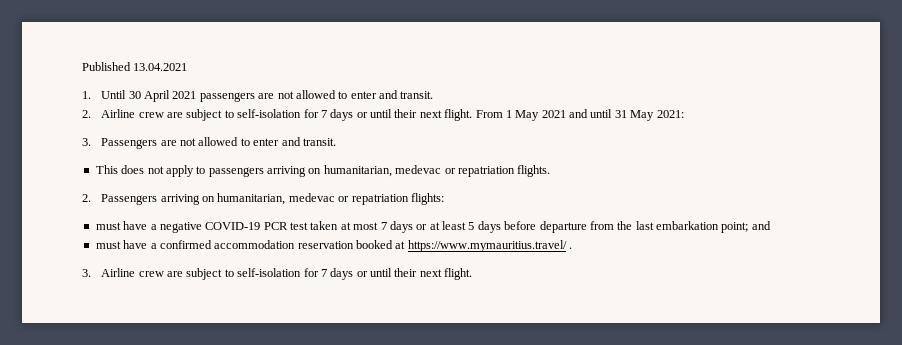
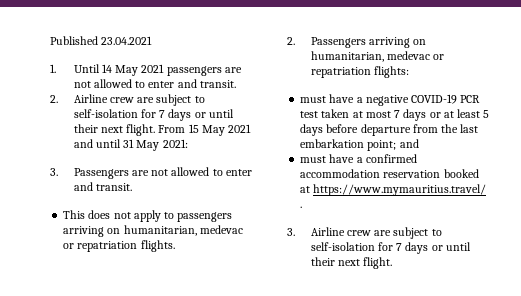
- Published 13.04.2021
+ Published 23.04.2021
- 1. Until 30 April 2021 passengers are not allowed to enter and transit.
+ 1. Until 14 May 2021 passengers are not allowed to enter and transit.
- From 1 May 2021 and until 31 May 2021:
+ From 15 May 2021 and until 31 May 2021:

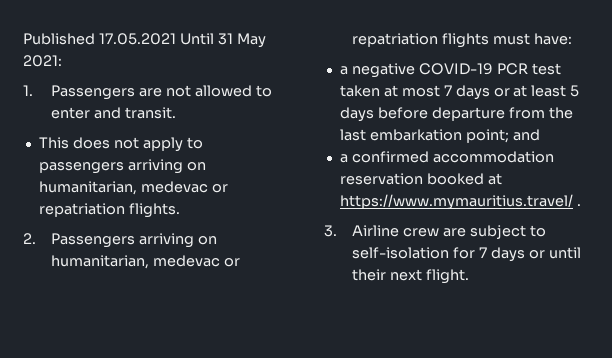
- Published 23.04.2021
- 1. Until 14 May 2021 passengers are not allowed to enter and transit.
- 2. Airline crew are subject to self-isolation for 7 days or until their next flight. From 15 May 2021 and until 31 May 2021:
+ Published 17.05.2021 Until 31 May 2021:
- 3. Passengers are not allowed to enter and transit.
+ 1. Passengers are not allowed to enter and transit.
- 2. Passengers arriving on humanitarian, medevac or repatriation flights:
- must have a negative COVID-19 PCR test taken at most 7 days or at least 5 days before departure from the last embarkation point; and
+ 2. Passengers arriving on humanitarian, medevac or repatriation flights must have:
+ a negative COVID-19 PCR test taken at most 7 days or at least 5 days before departure from the last embarkation point; and
- must have a confirmed accommodation reservation booked at https://www.mymauritius.travel/ .
+ a confirmed accommodation reservation booked at https://www.mymauritius.travel/ .

